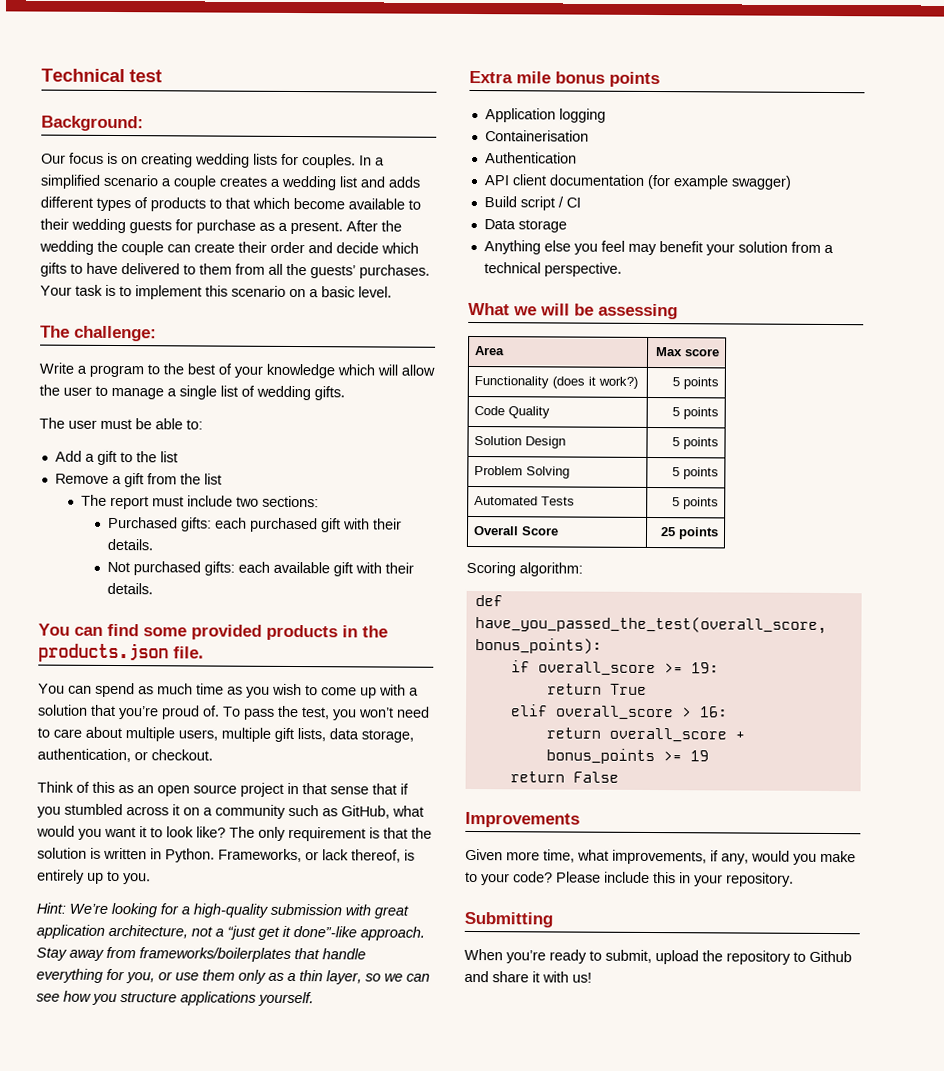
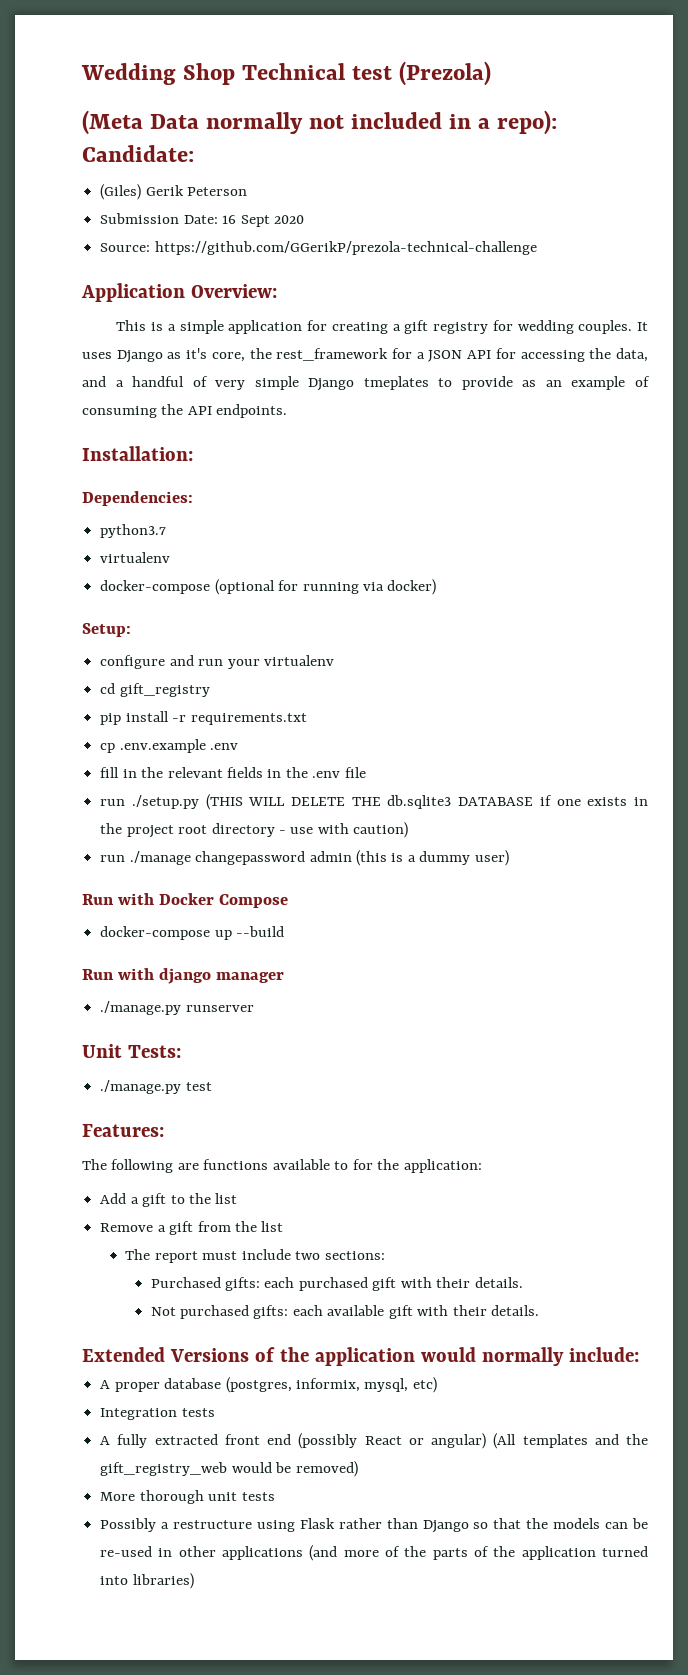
- Technical test
- Background:
- Our focus is on creating wedding lists for couples. In a simplified scenario a couple creates a wedding list and adds different types of products to that which become available to their wedding guests for purchase as a present. After the wedding the couple can create their order and decide which gifts to have delivered to them from all the guests’ purchases. Your task is to implement this scenario on a basic level.
- The challenge:
- Write a program to the best of your knowledge which will allow the user to manage a single list of wedding gifts.
- The user must be able to:
+ Wedding Shop Technical test (Prezola)
+ (Meta Data normally not included in a repo): Candidate:
+ (Giles) Gerik Peterson
+ Submission Date: 16 Sept 2020
+ Source: https://github.com/GGerikP/prezola-technical-challenge
+ Application Overview:
+ This is a simple application for creating a gift registry for wedding couples. It uses Django as it's core, the rest_framework for a JSON API for accessing the data, and a handful of very simple Django tmeplates to provide as an example of consuming the API endpoints.
+ Installation:
+ Dependencies:
+ python3.7
+ virtualenv
+ docker-compose (optional for running via docker)
+ Setup:
+ configure and run your virtualenv
+ cd gift_registry
+ pip install -r requirements.txt
+ cp .env.example .env
+ fill in the relevant fields in the .env file
+ run ./setup.py (THIS WILL DELETE THE db.sqlite3 DATABASE if one exists in the project root directory - use with caution)
+ run ./manage changepassword admin (this is a dummy user)
+ Run with Docker Compose
+ docker-compose up --build
+ Run with django manager
+ ./manage.py runserver
+ Unit Tests:
+ ./manage.py test
+ Features:
+ The following are functions available to for the application:
- You can find some provided products in the products.json file.
- You can spend as much time as you wish to come up with a solution that you’re proud of. To pass the test, you won’t need to care about multiple users, multiple gift lists, data storage, authentication, or checkout.
- Think of this as an open source project in that sense that if you stumbled across it on a community such as GitHub, what would you want it to look like? The only requirement is that the solution is written in Python. Frameworks, or lack thereof, is entirely up to you.
- Hint: We’re looking for a high-quality submission with great application architecture, not a “just get it done”-like approach. Stay away from frameworks/boilerplates that handle everything for you, or use them only as a thin layer, so we can see how you structure applications yourself.
- Extra mile bonus points
- Application logging
- Containerisation
- Authentication
- API client documentation (for example swagger)
- Build script / CI
- Data storage
- Anything else you feel may benefit your solution from a technical perspective.
- What we will be assessing
- Area | Max score
- Functionality (does it work?) | 5 points
- Code Quality | 5 points
- Solution Design | 5 points
- Problem Solving | 5 points
- Automated Tests | 5 points
- Overall Score | 25 points
- Scoring algorithm:
- def have_you_passed_the_test(overall_score, bonus_points):
- if overall_score >= 19:
- return True
- elif overall_score > 16:
- return overall_score + bonus_points >= 19
- return False
- Improvements
- Given more time, what improvements, if any, would you make to your code? Please include this in your repository.
- Submitting
- When you’re ready to submit, upload the repository to Github and share it with us!
+ Extended Versions of the application would normally include:
+ A proper database (postgres, informix, mysql, etc)
+ Integration tests
+ A fully extracted front end (possibly React or angular) (All templates and the gift_registry_web would be removed)
+ More thorough unit tests
+ Possibly a restructure using Flask rather than Django so that the models can be re-used in other applications (and more of the parts of the application turned into libraries)

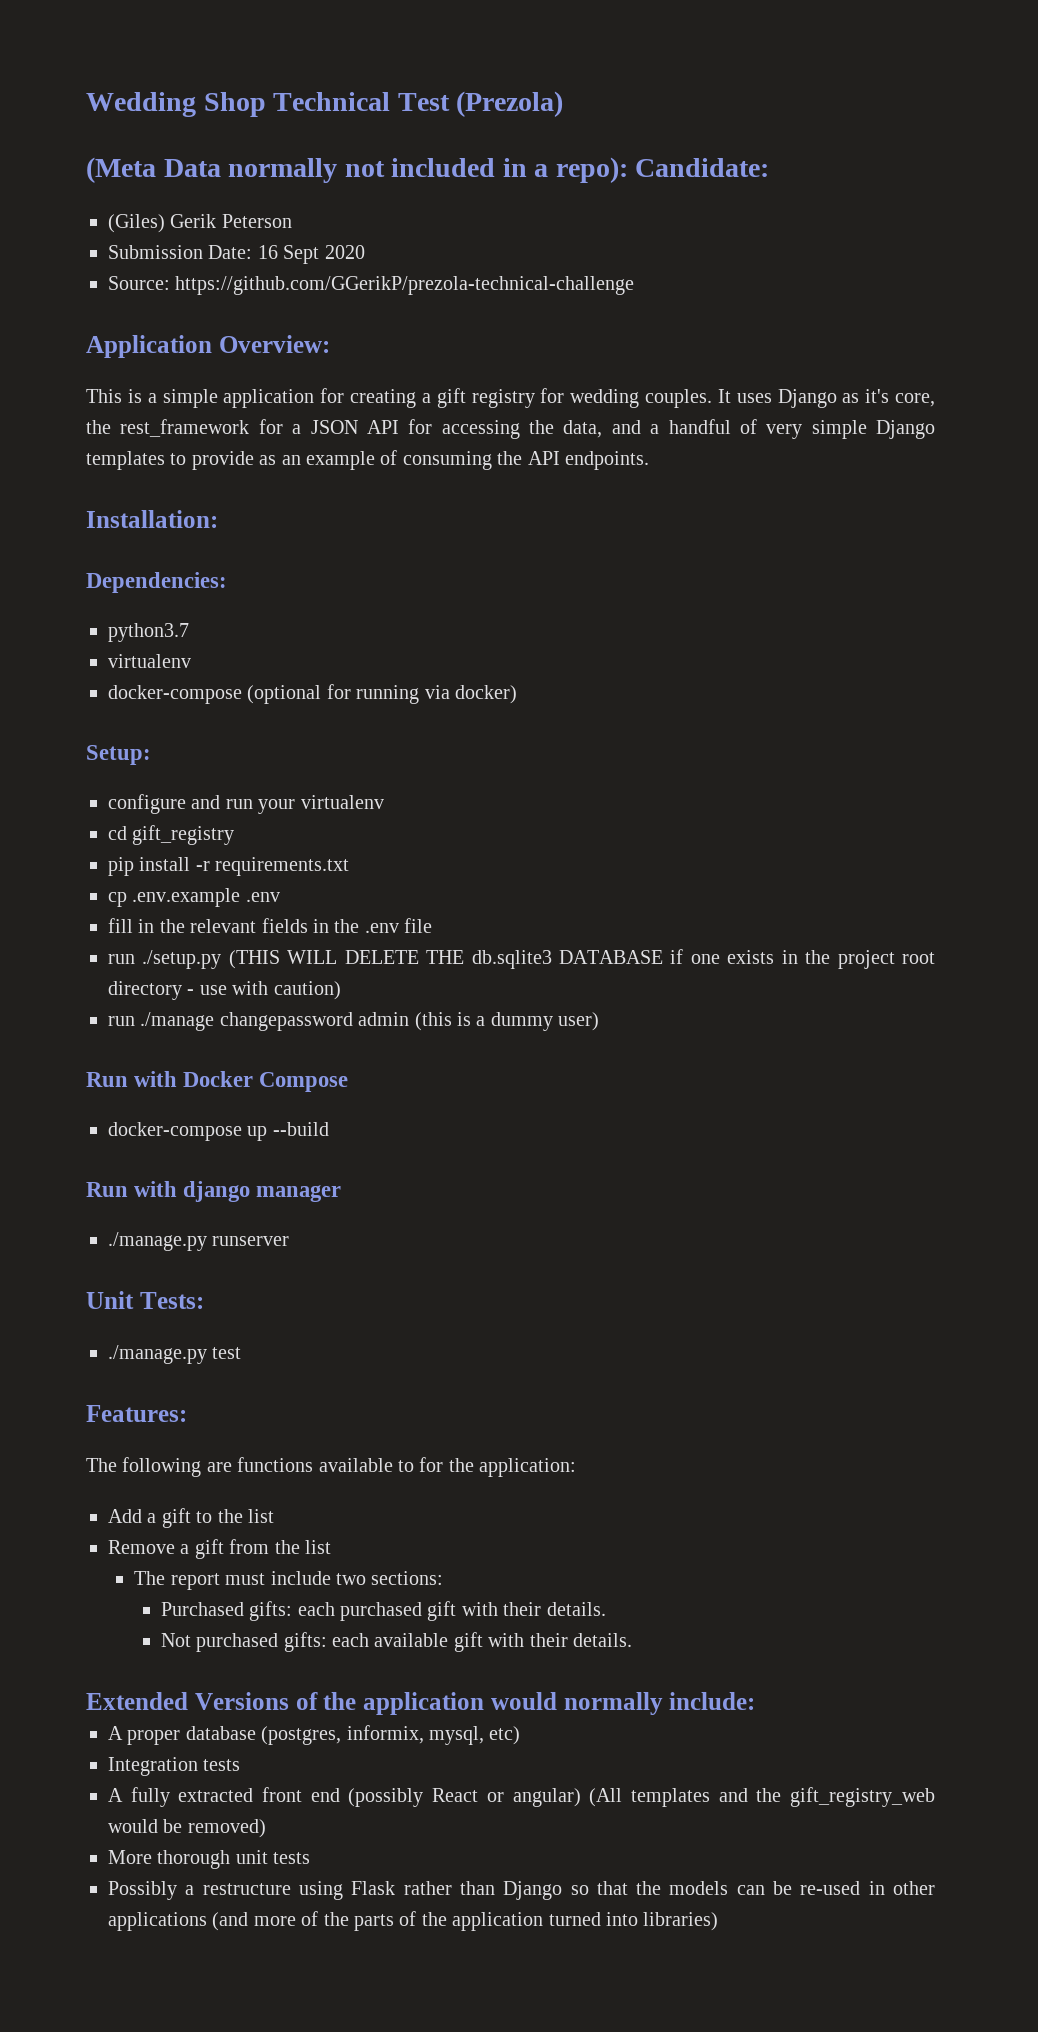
- Wedding Shop Technical test (Prezola)
+ Wedding Shop Technical Test (Prezola)
- It uses Django as it's core, the rest_framework for a JSON API for accessing the data, and a handful of very simple Django tmeplates to provide as an example of consuming the API endpoints.
+ It uses Django as it's core, the rest_framework for a JSON API for accessing the data, and a handful of very simple Django templates to provide as an example of consuming the API endpoints.

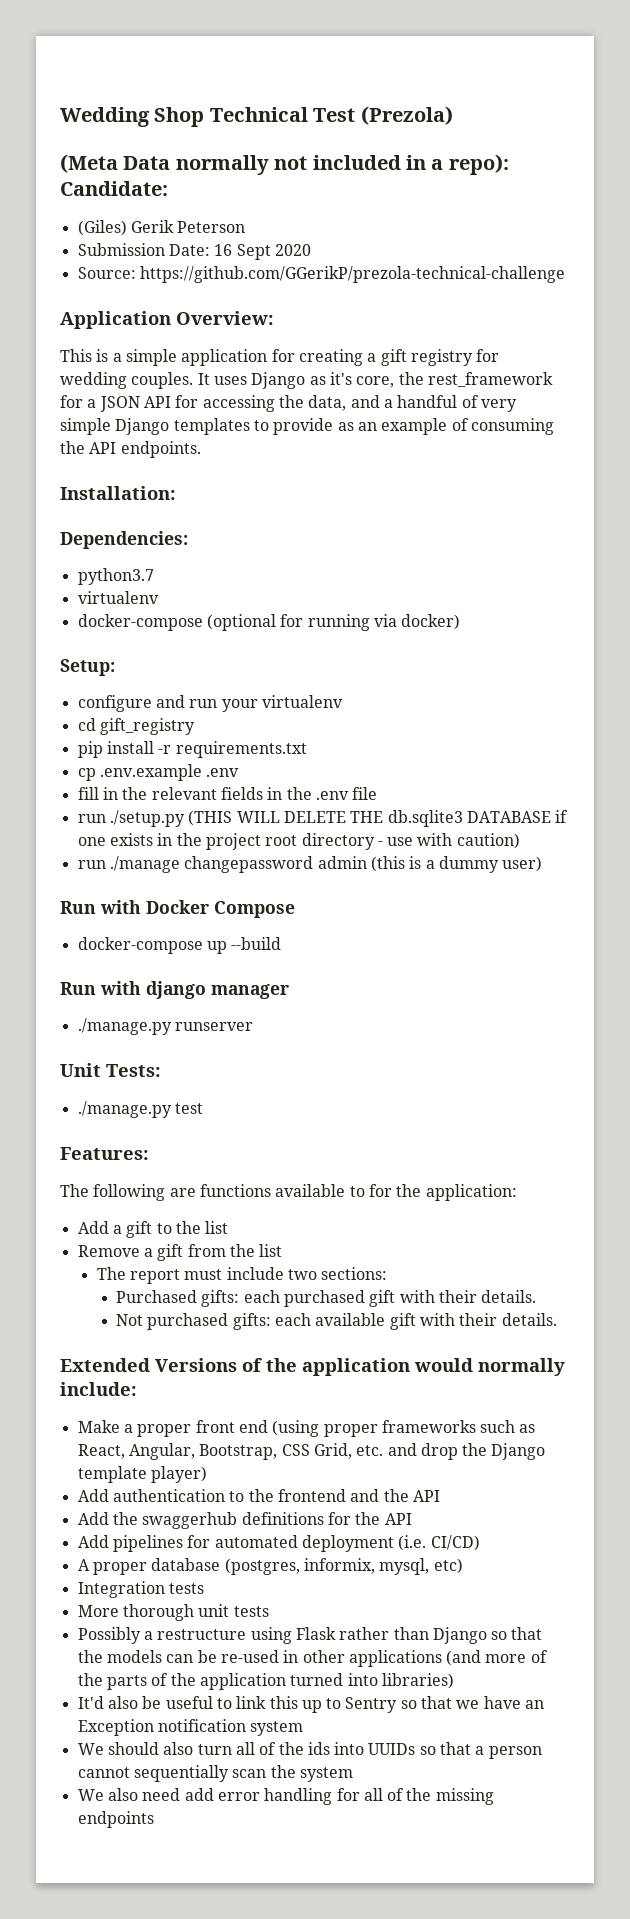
+ Make a proper front end (using proper frameworks such as React, Angular, Bootstrap, CSS Grid, etc. and drop the Django template player)
+ Add authentication to the frontend and the API
+ Add the swaggerhub definitions for the API
+ Add pipelines for automated deployment (i.e. CI/CD)
- A fully extracted front end (possibly React or angular) (All templates and the gift_registry_web would be removed)
+ It'd also be useful to link this up to Sentry so that we have an Exception notification system
+ We should also turn all of the ids into UUIDs so that a person cannot sequentially scan the system
+ We also need add error handling for all of the missing endpoints

